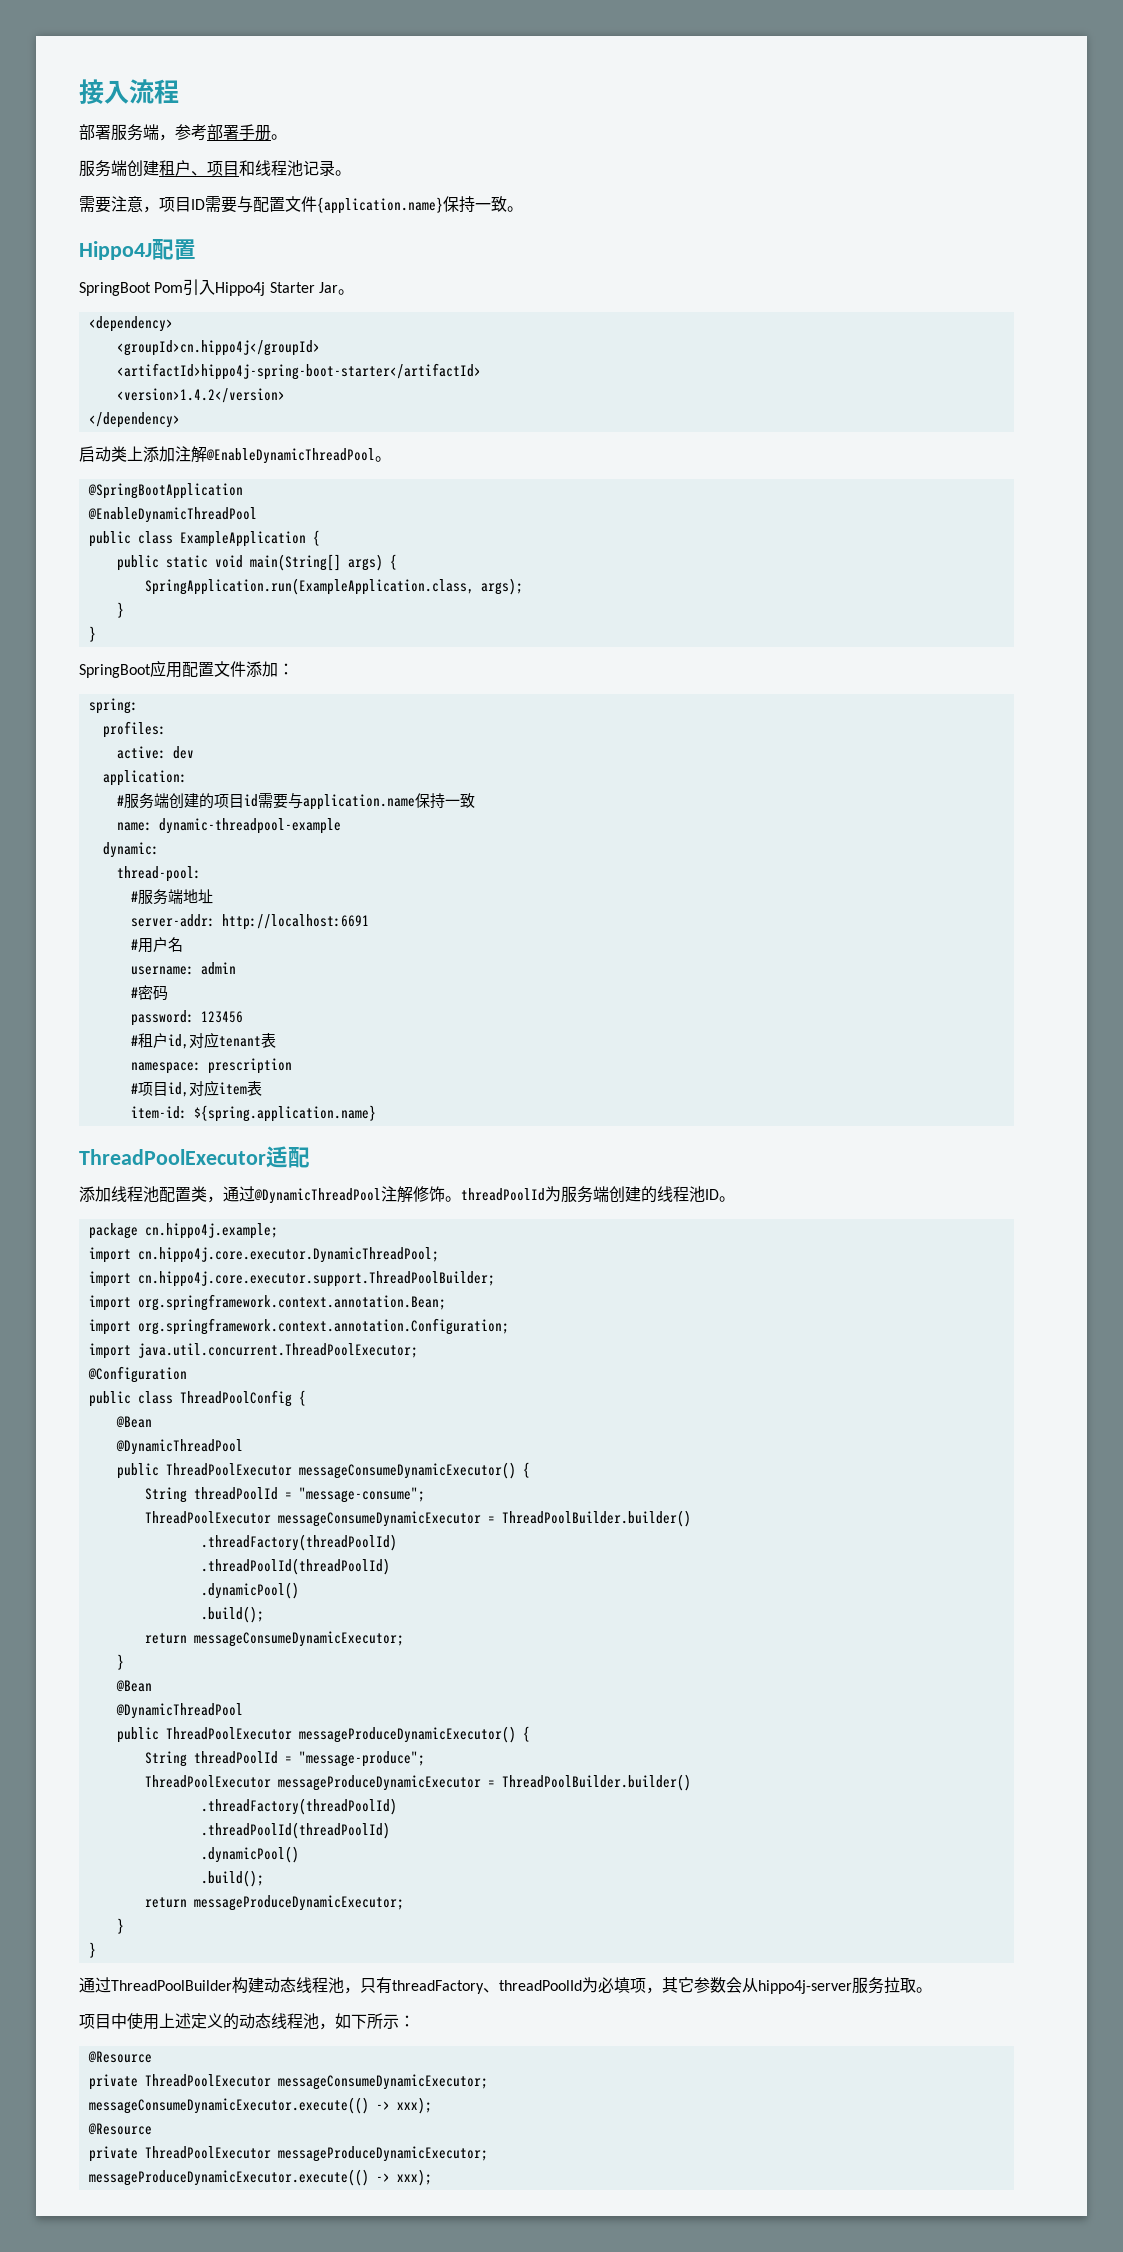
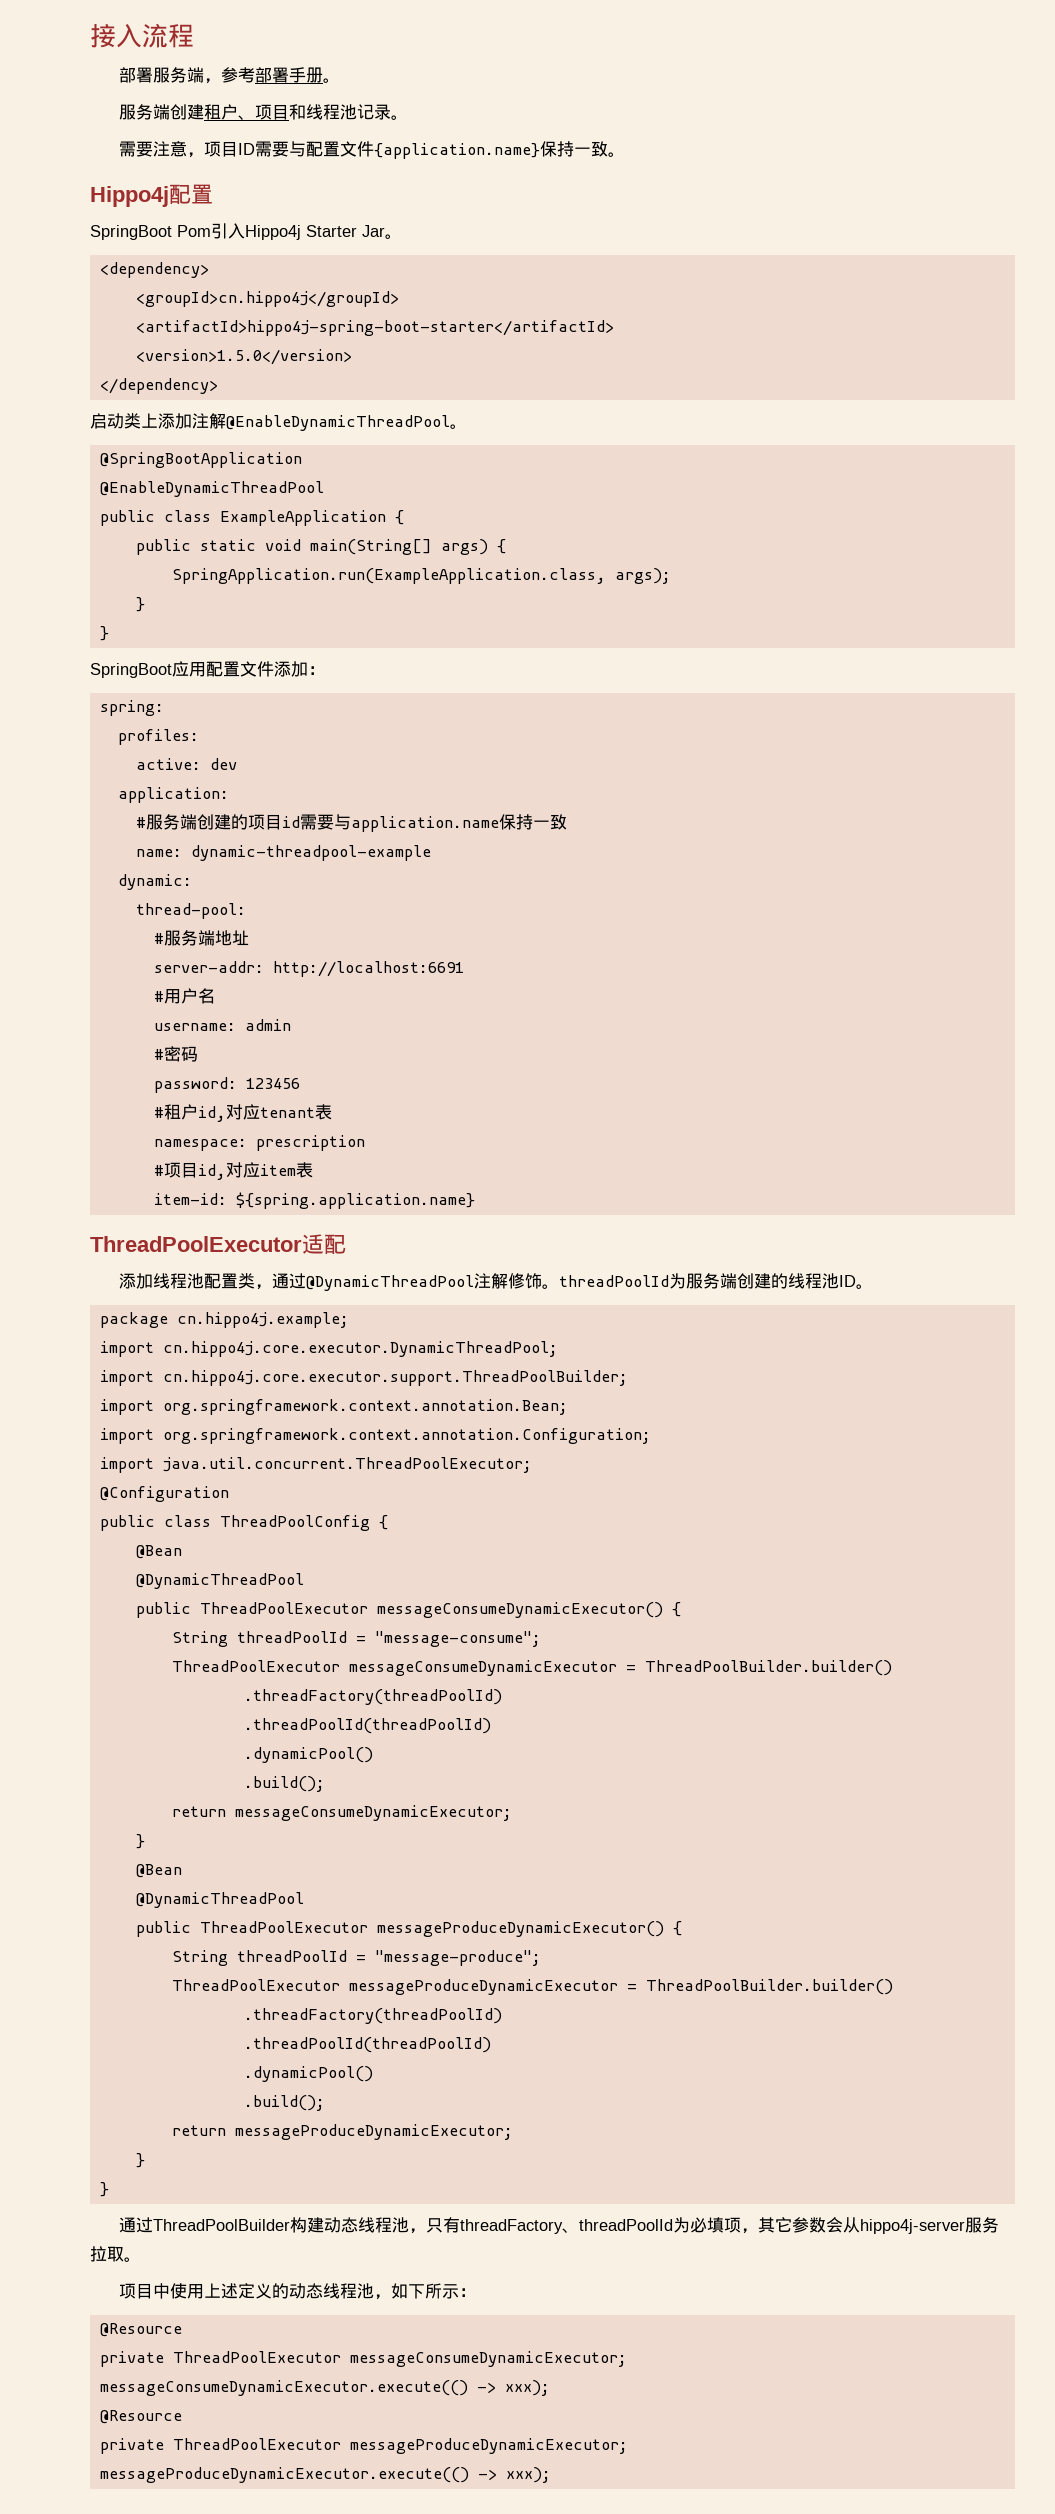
- Hippo4J配置
+ Hippo4j配置
- <version>1.4.2</version>
+ <version>1.5.0</version>

